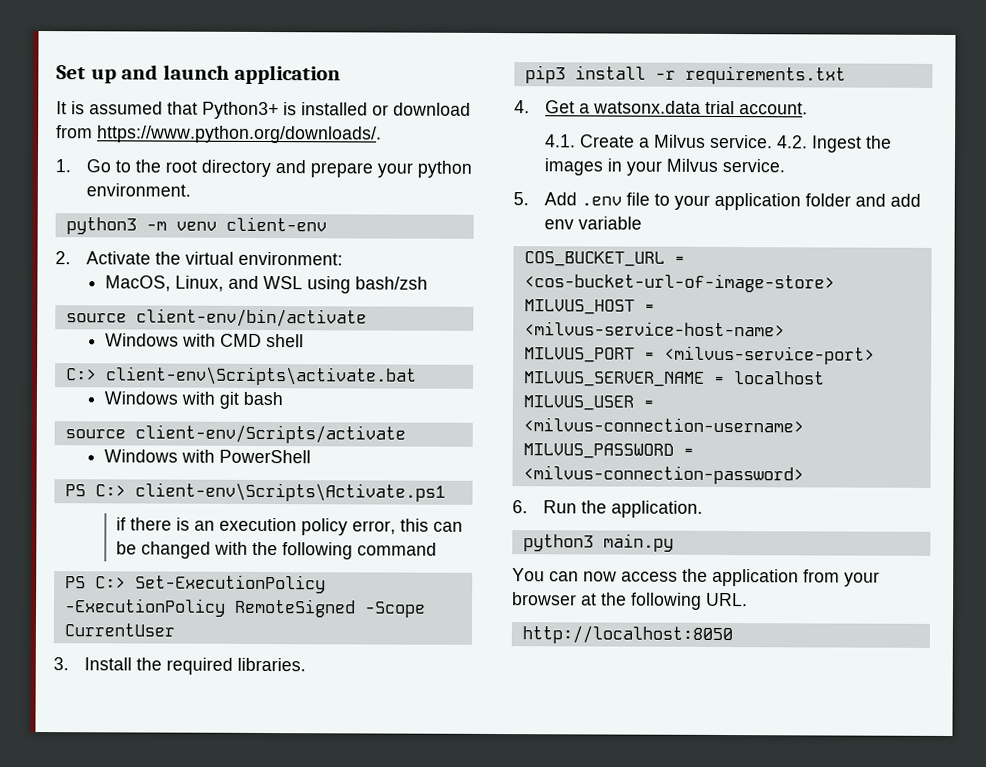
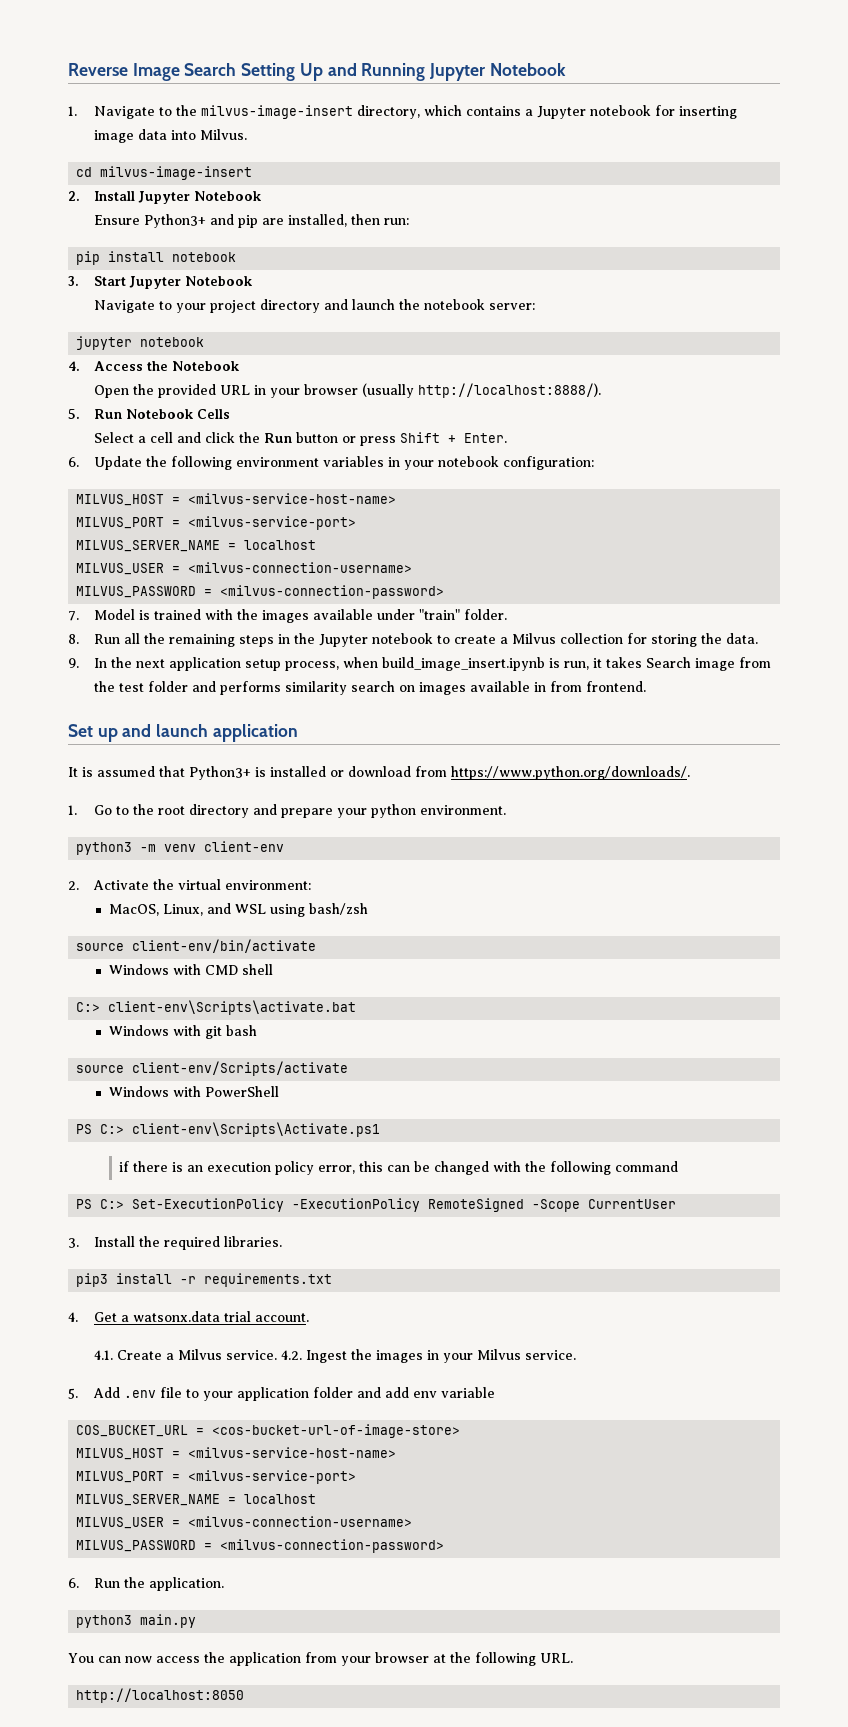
+ Reverse Image Search Setting Up and Running Jupyter Notebook
+ 1. Navigate to the milvus-image-insert directory, which contains a Jupyter notebook for inserting image data into Milvus.
+ cd milvus-image-insert
+ 2. Install Jupyter Notebook
+ Ensure Python3+ and pip are installed, then run:
+ pip install notebook
+ 3. Start Jupyter Notebook
+ Navigate to your project directory and launch the notebook server:
+ jupyter notebook
+ 4. Access the Notebook
+ Open the provided URL in your browser (usually http://localhost:8888/).
+ 5. Run Notebook Cells
+ Select a cell and click the Run button or press Shift + Enter.
+ 6. Update the following environment variables in your notebook configuration:
+ MILVUS_HOST = <milvus-service-host-name>
+ MILVUS_PORT = <milvus-service-port>
+ MILVUS_SERVER_NAME = localhost
+ MILVUS_USER = <milvus-connection-username>
+ MILVUS_PASSWORD = <milvus-connection-password>
+ 7. Model is trained with the images available under "train" folder.
+ 8. Run all the remaining steps in the Jupyter notebook to create a Milvus collection for storing the data.
+ 9. In the next application setup process, when build_image_insert.ipynb is run, it takes Search image from the test folder and performs similarity search on images available in from frontend.

